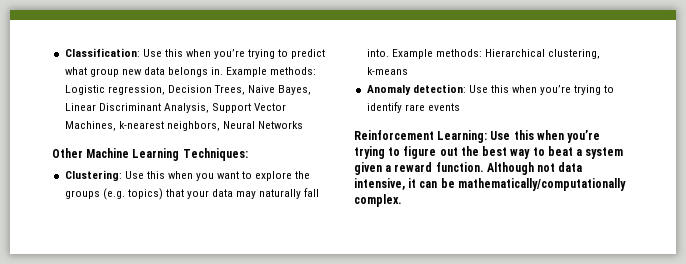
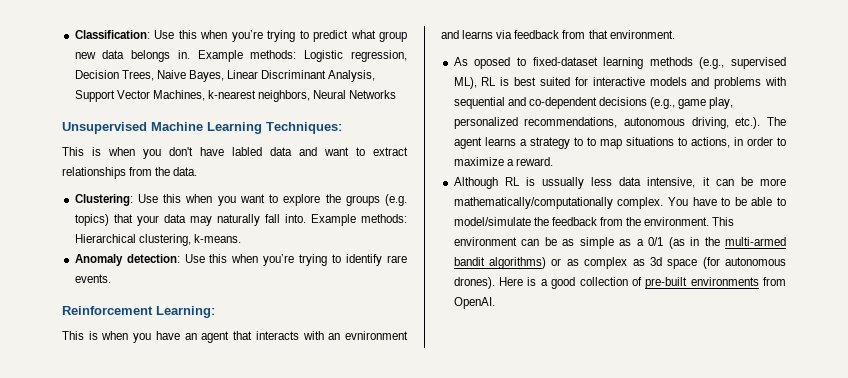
- Other Machine Learning Techniques:
+ Unsupervised Machine Learning Techniques:
+ This is when you don't have labled data and want to extract relationships from the data.
- Example methods: Hierarchical clustering, k-means
+ Example methods: Hierarchical clustering, k-means.
- Anomaly detection: Use this when you’re trying to identify rare events
+ Anomaly detection: Use this when you’re trying to identify rare events.
- Reinforcement Learning: Use this when you’re trying to figure out the best way to beat a system given a reward function. Although not data intensive, it can be mathematically/computationally complex.
+ Reinforcement Learning:
+ This is when you have an agent that interacts with an evnironment and learns via feedback from that environment.
+ As oposed to fixed-dataset learning methods (e.g., supervised ML), RL is best suited for interactive models and problems with sequential and co-dependent decisions (e.g., game play, personalized recommendations, autonomous driving, etc.). The agent learns a strategy to to map situations to actions, in order to maximize a reward.
+ Although RL is ussually less data intensive, it can be more mathematically/computationally complex.
+ You have to be able to model/simulate the feedback from the environment. This environment can be as simple as a 0/1 (as in the multi-armed bandit algorithms) or as complex as 3d space (for autonomous drones). Here is a good collection of pre-built environments from OpenAI.

